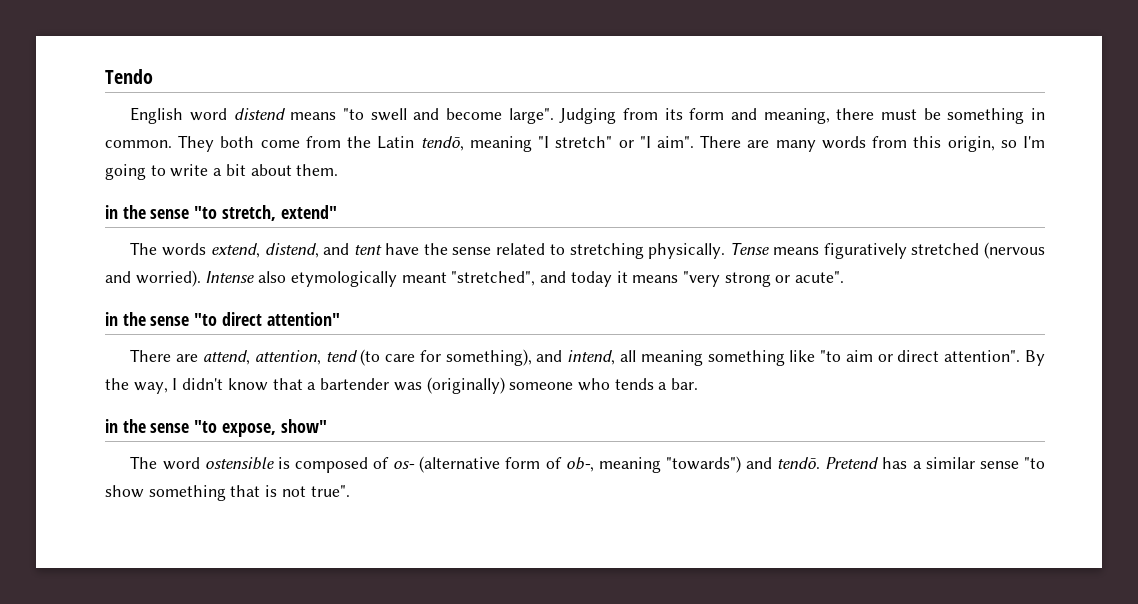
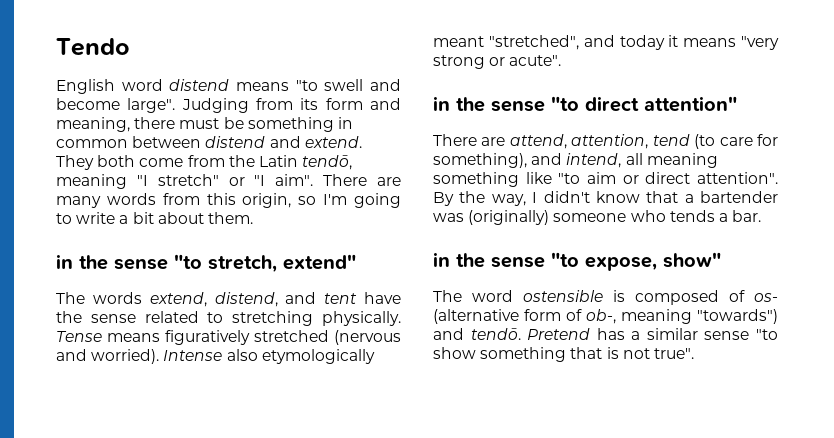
- Judging from its form and meaning, there must be something in common.
+ Judging from its form and meaning, there must be something in common between distend and extend.

